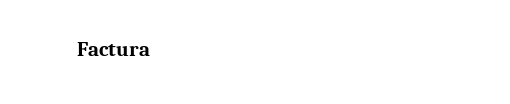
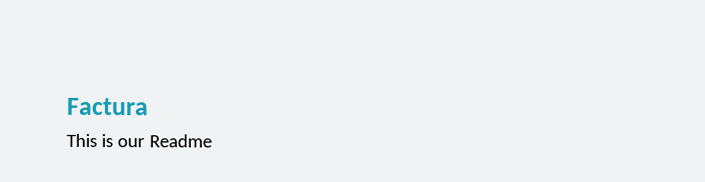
+ This is our Readme

